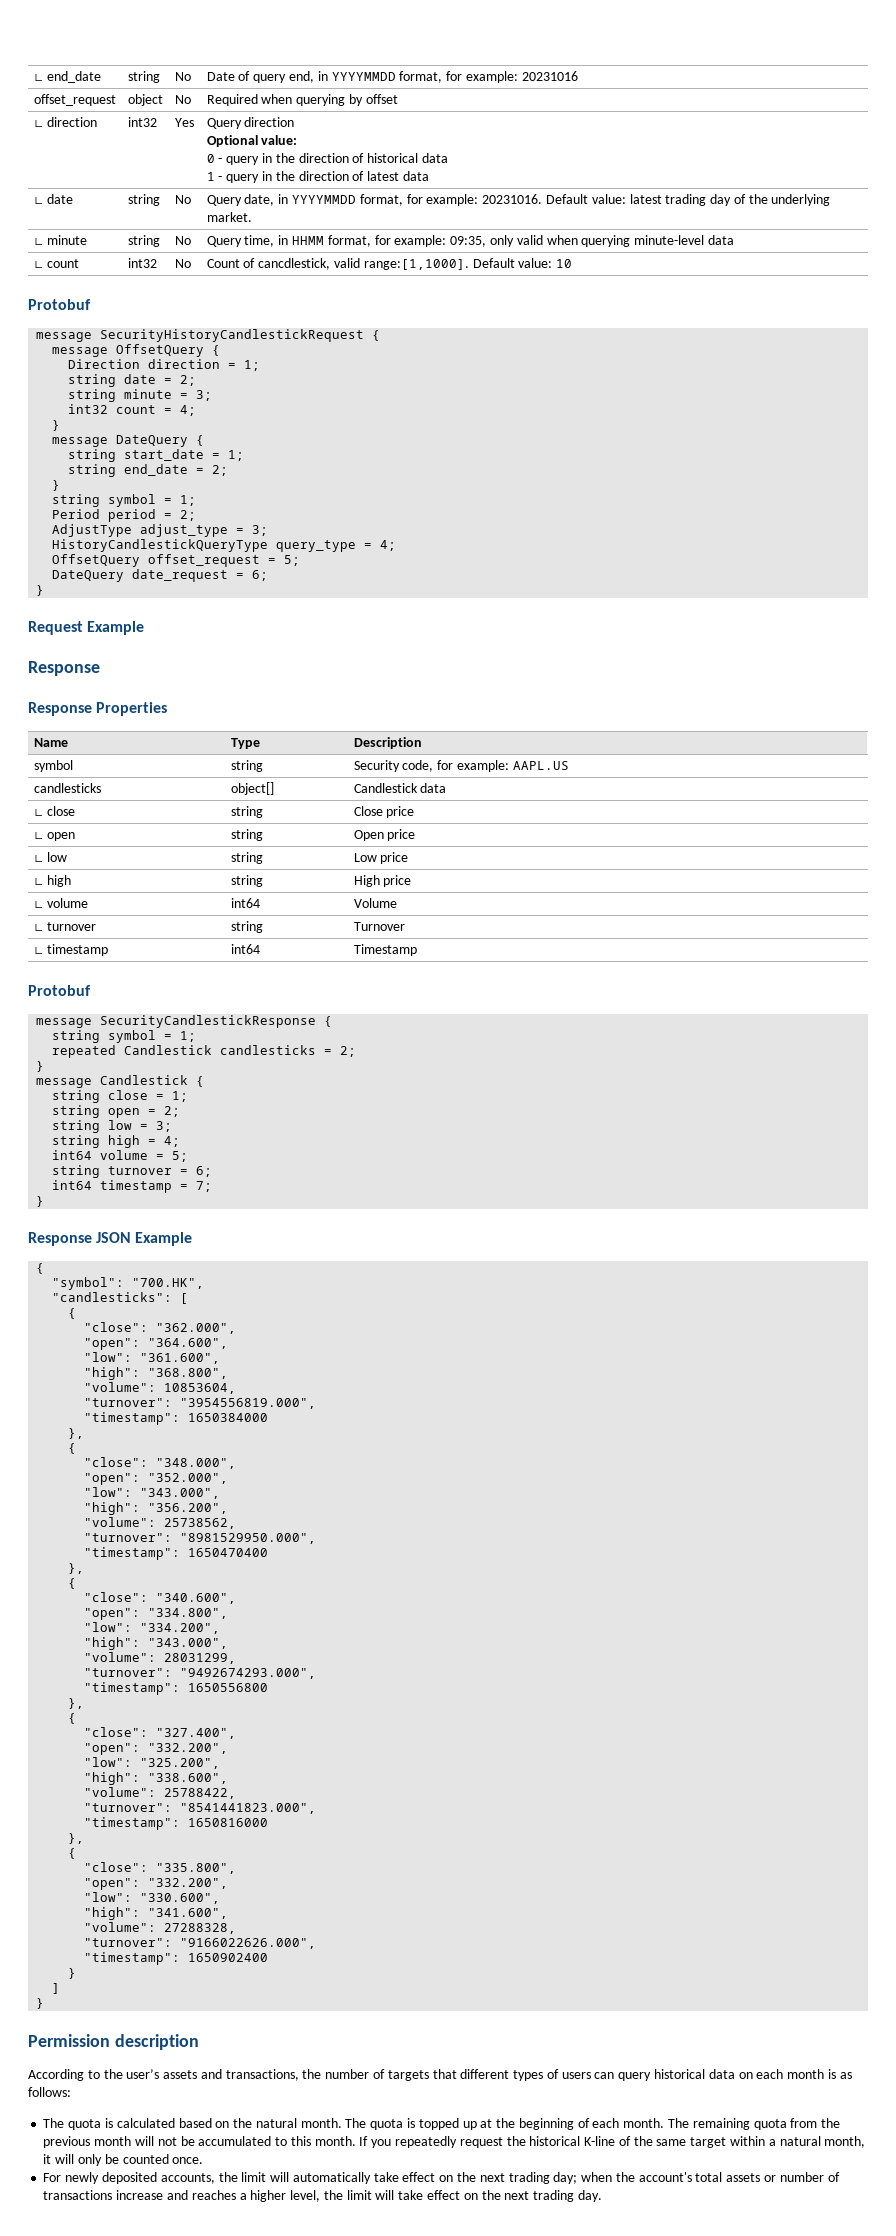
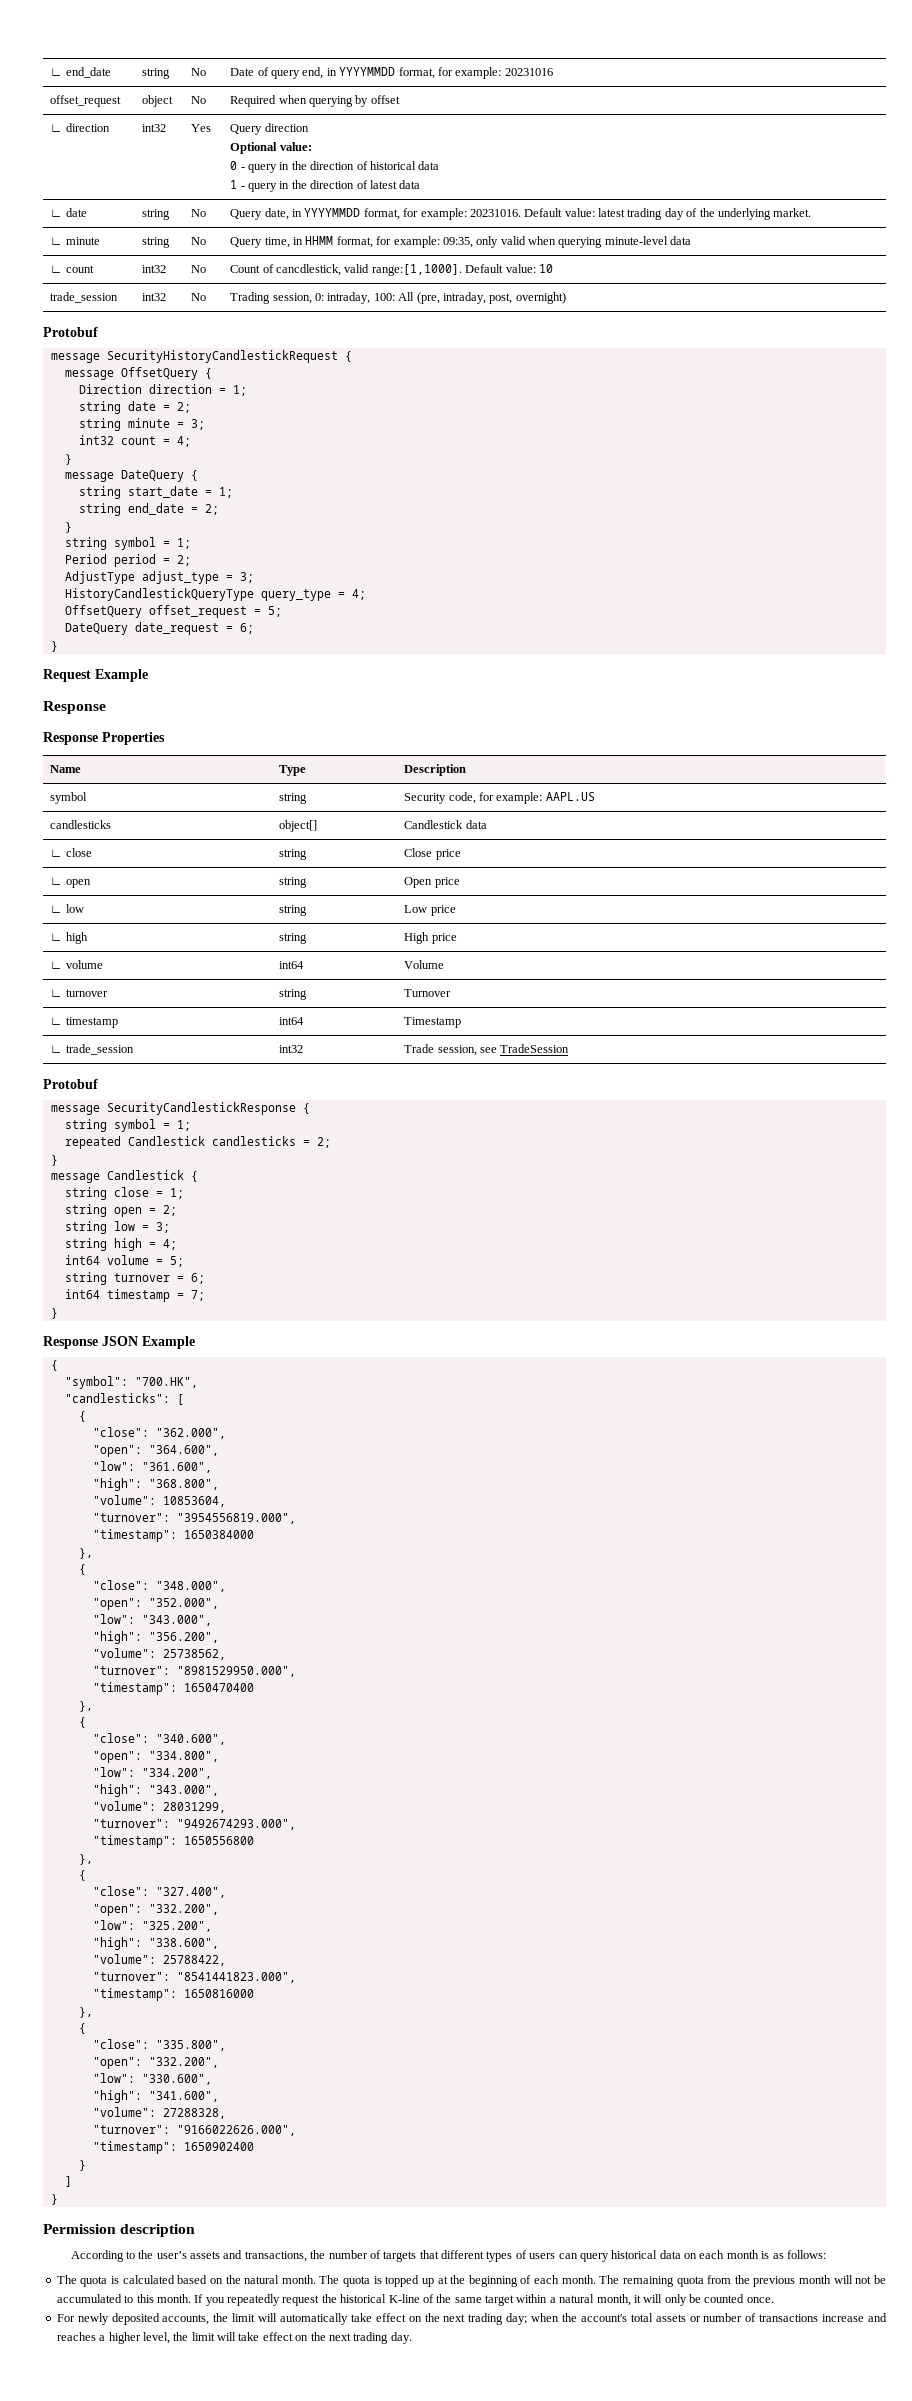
+ trade_session | int32 | No | Trading session, 0: intraday, 100: All (pre, intraday, post, overnight)
+ ∟ trade_session | int32 | Trade session, see TradeSession

